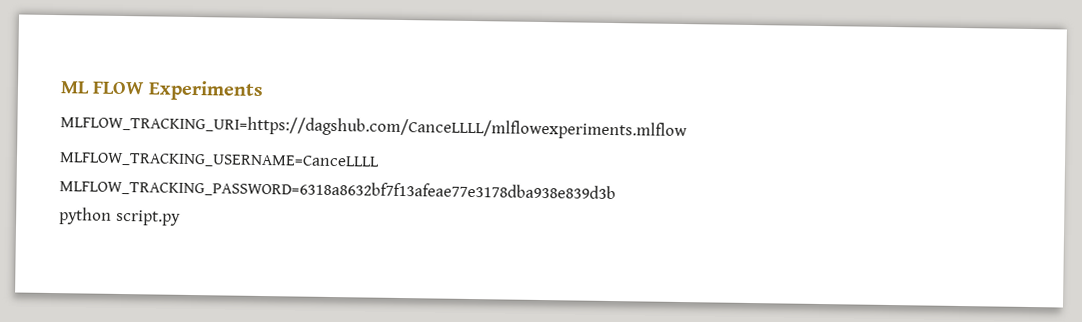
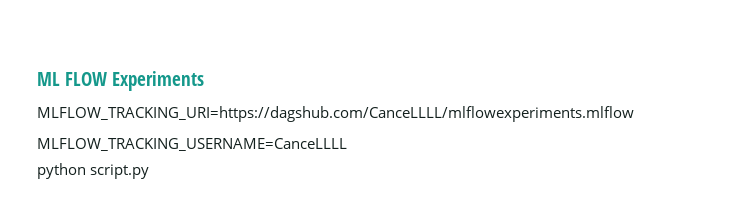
- MLFLOW_TRACKING_PASSWORD=6318a8632bf7f13afeae77e3178dba938e839d3b

